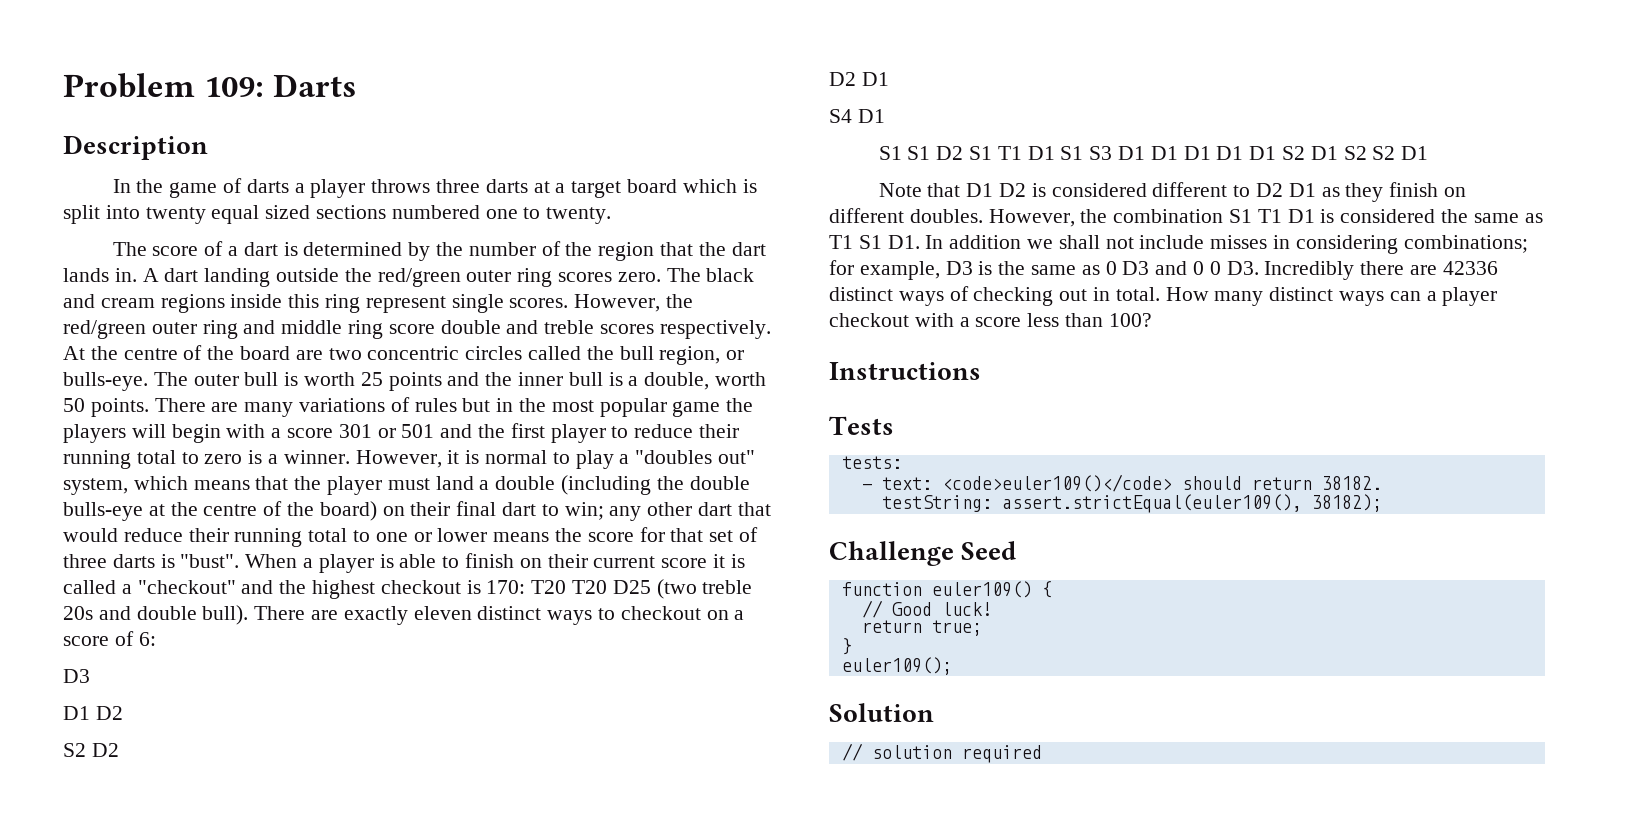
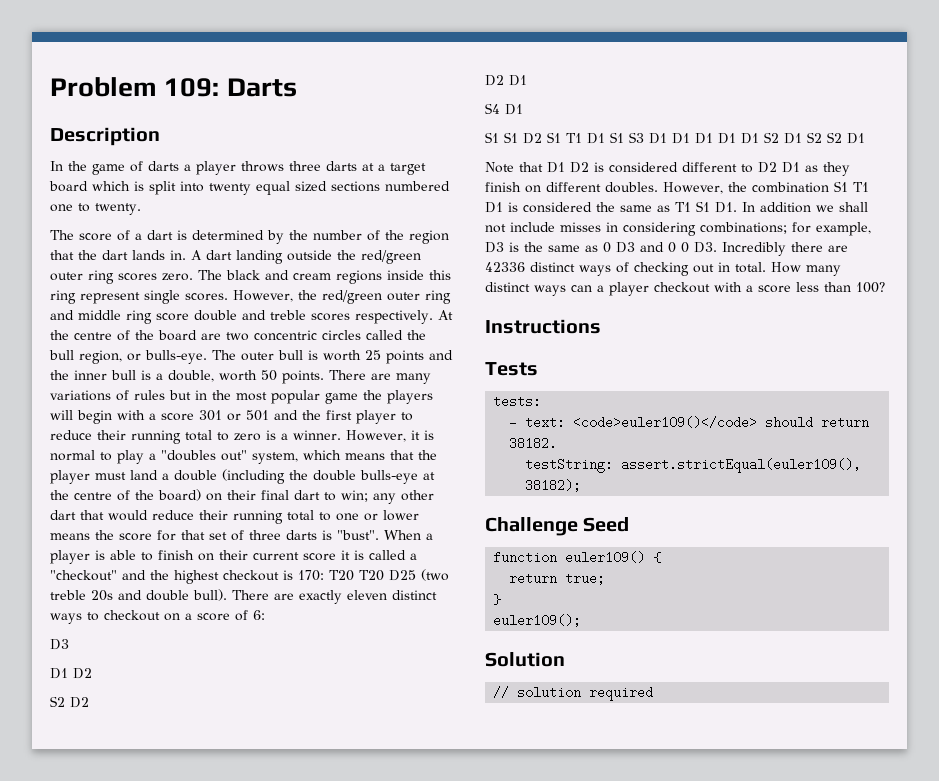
- // Good luck!

